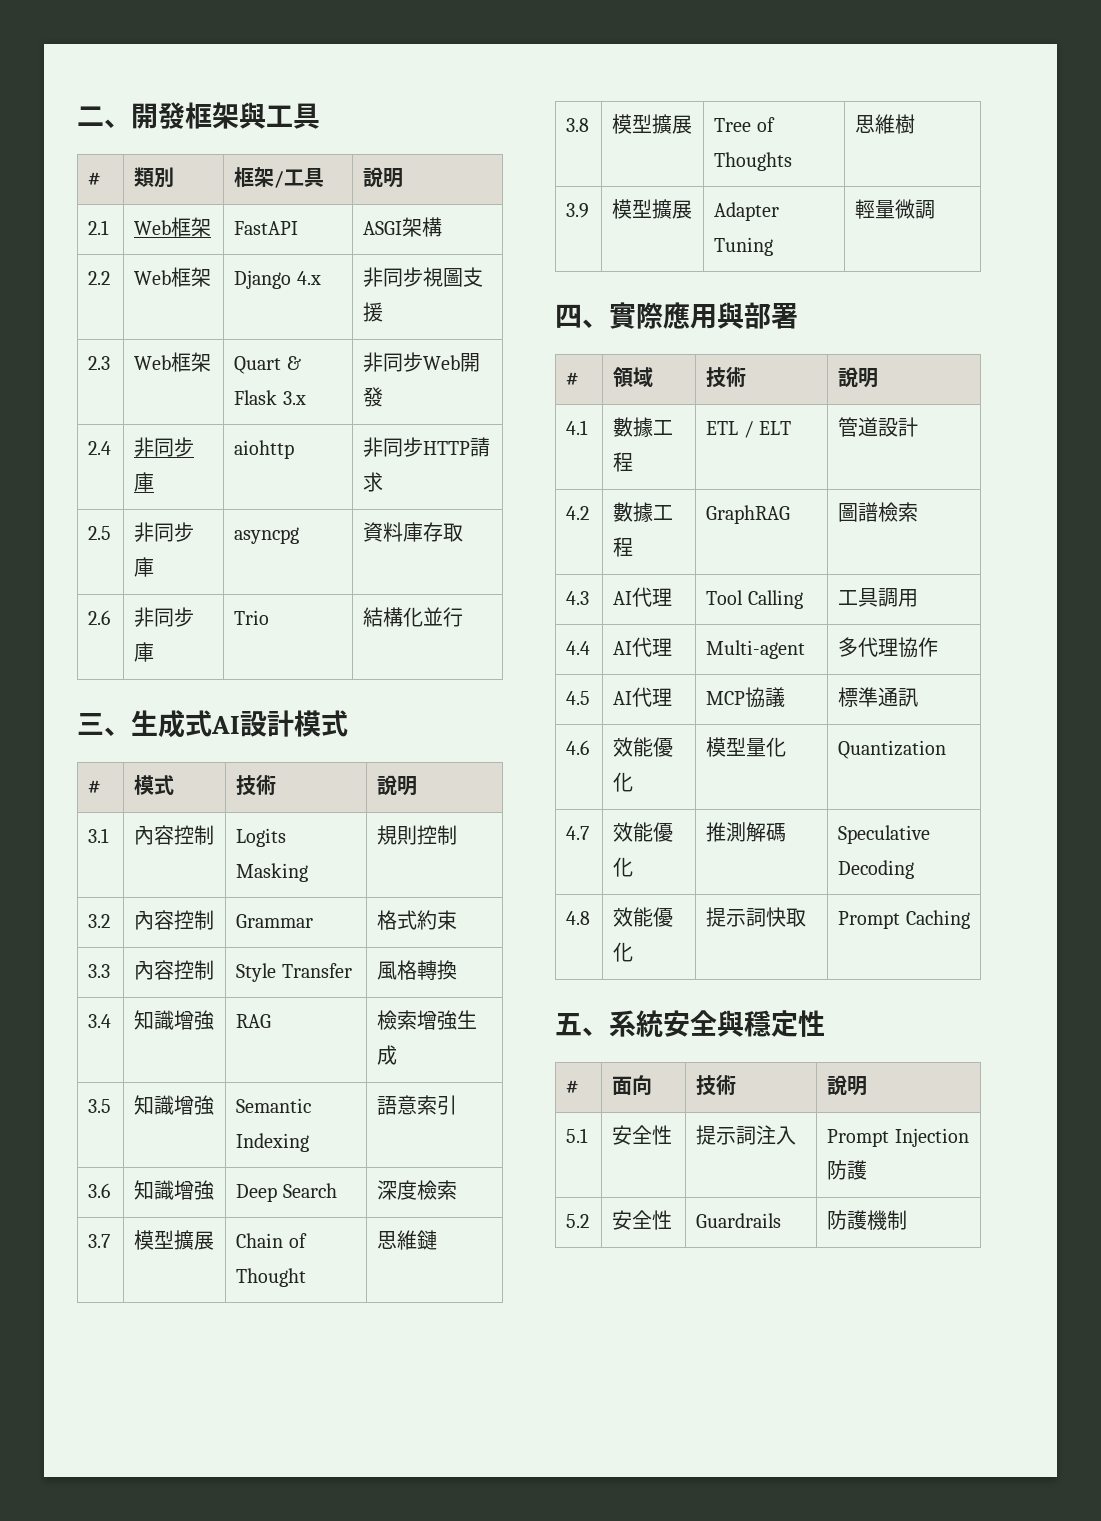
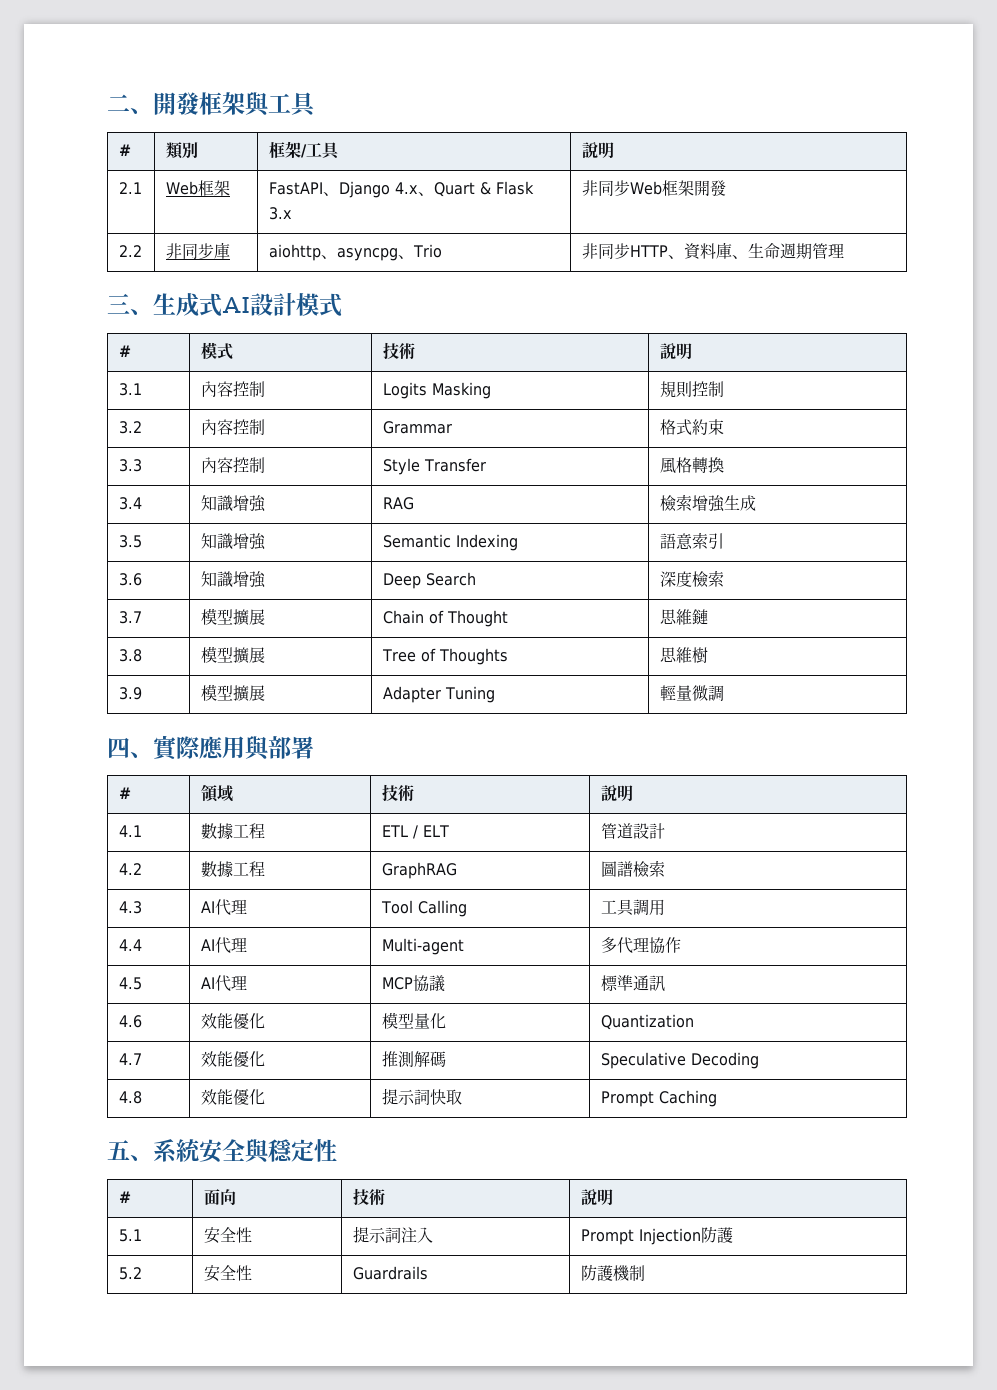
- 2.1 | Web框架 | FastAPI | ASGI架構
- 2.2 | Web框架 | Django 4.x | 非同步視圖支援
- 2.3 | Web框架 | Quart & Flask 3.x | 非同步Web開發
+ 2.1 | Web框架 | FastAPI、Django 4.x、Quart & Flask 3.x | 非同步Web框架開發
- 2.4 | 非同步庫 | aiohttp | 非同步HTTP請求
- 2.5 | 非同步庫 | asyncpg | 資料庫存取
- 2.6 | 非同步庫 | Trio | 結構化並行
+ 2.2 | 非同步庫 | aiohttp、asyncpg、Trio | 非同步HTTP、資料庫、生命週期管理

